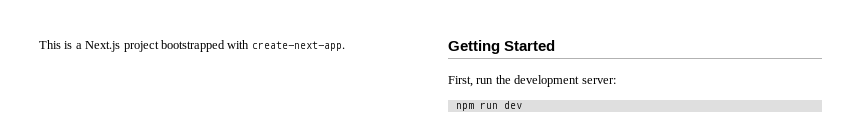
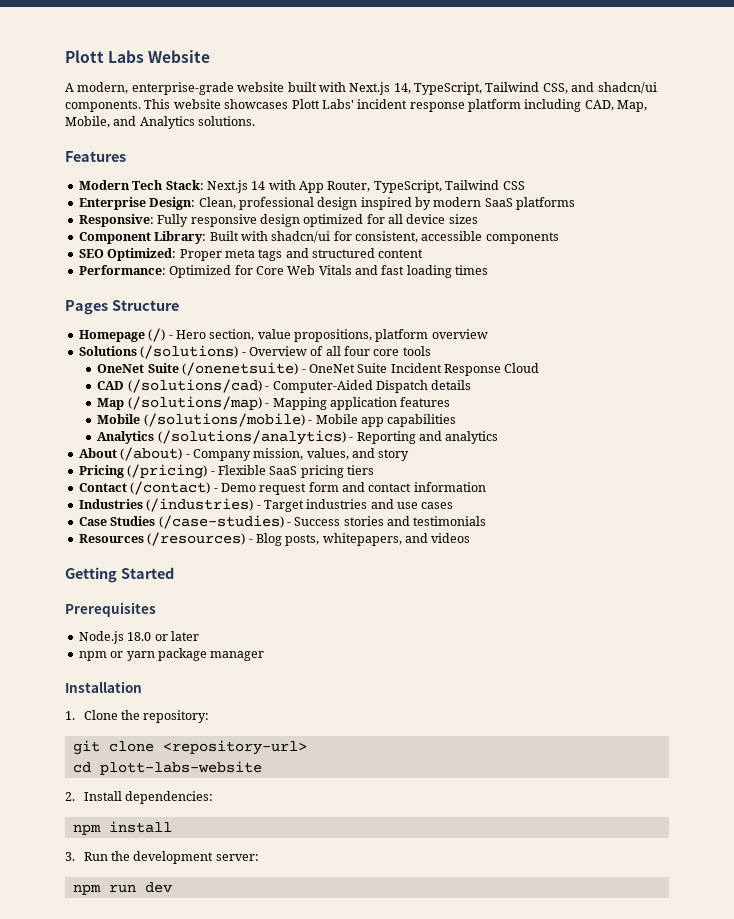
- This is a Next.js project bootstrapped with create-next-app.
+ Plott Labs Website
+ A modern, enterprise-grade website built with Next.js 14, TypeScript, Tailwind CSS, and shadcn/ui components. This website showcases Plott Labs' incident response platform including CAD, Map, Mobile, and Analytics solutions.
+ Features
+ Modern Tech Stack: Next.js 14 with App Router, TypeScript, Tailwind CSS
+ Enterprise Design: Clean, professional design inspired by modern SaaS platforms
+ Responsive: Fully responsive design optimized for all device sizes
+ Component Library: Built with shadcn/ui for consistent, accessible components
+ SEO Optimized: Proper meta tags and structured content
+ Performance: Optimized for Core Web Vitals and fast loading times
+ Pages Structure
+ Homepage (/) - Hero section, value propositions, platform overview
+ Solutions (/solutions) - Overview of all four core tools
+ OneNet Suite (/onenetsuite) - OneNet Suite Incident Response Cloud
+ CAD (/solutions/cad) - Computer-Aided Dispatch details
+ Map (/solutions/map) - Mapping application features
+ Mobile (/solutions/mobile) - Mobile app capabilities
+ Analytics (/solutions/analytics) - Reporting and analytics
+ About (/about) - Company mission, values, and story
+ Pricing (/pricing) - Flexible SaaS pricing tiers
+ Contact (/contact) - Demo request form and contact information
+ Industries (/industries) - Target industries and use cases
+ Case Studies (/case-studies) - Success stories and testimonials
+ Resources (/resources) - Blog posts, whitepapers, and videos
  Getting Started
- First, run the development server:
+ Prerequisites
+ Node.js 18.0 or later
+ npm or yarn package manager
+ Installation
+ 1. Clone the repository:
+ git clone <repository-url>
+ cd plott-labs-website
+ 2. Install dependencies:
+ npm install
+ 3. Run the development server:

